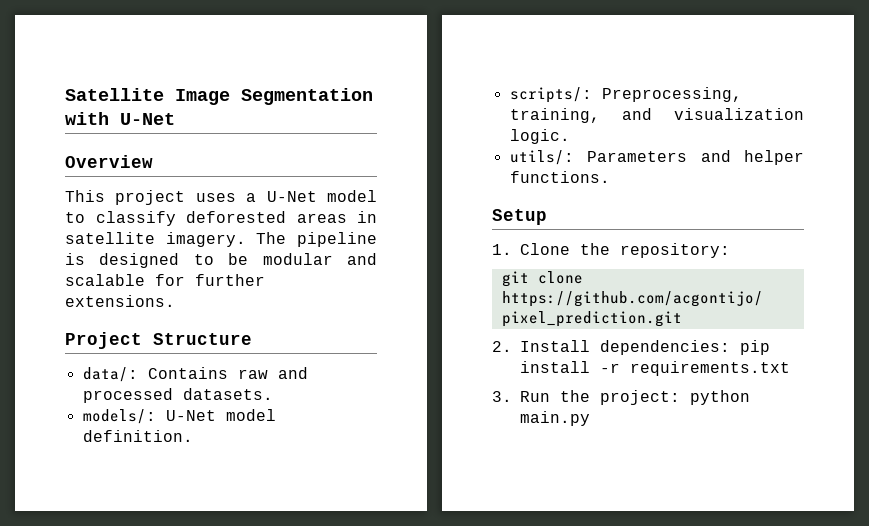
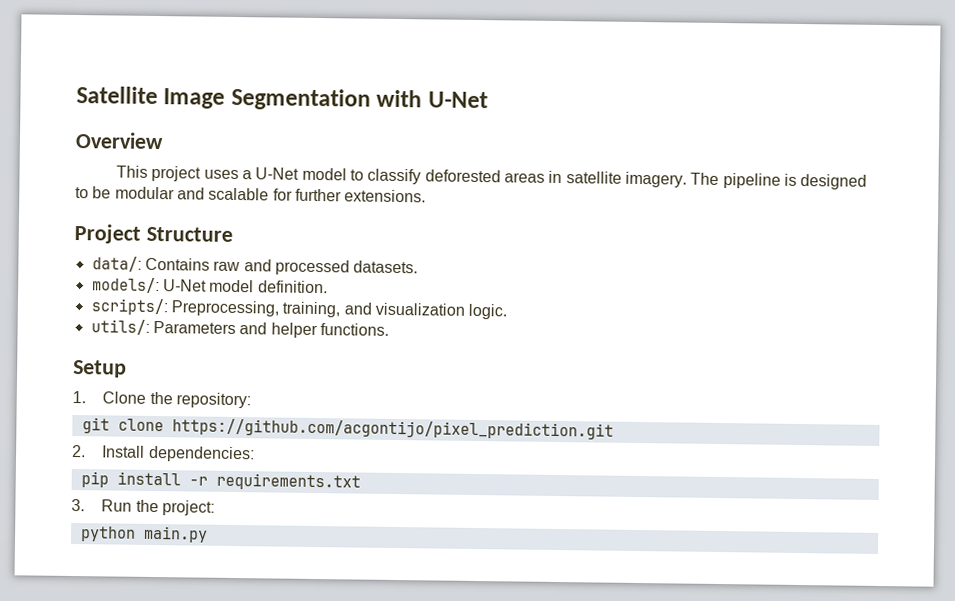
- 2. Install dependencies: pip install -r requirements.txt
+ 2. Install dependencies:
+ pip install -r requirements.txt
- 3. Run the project: python main.py
+ 3. Run the project:
+ python main.py

